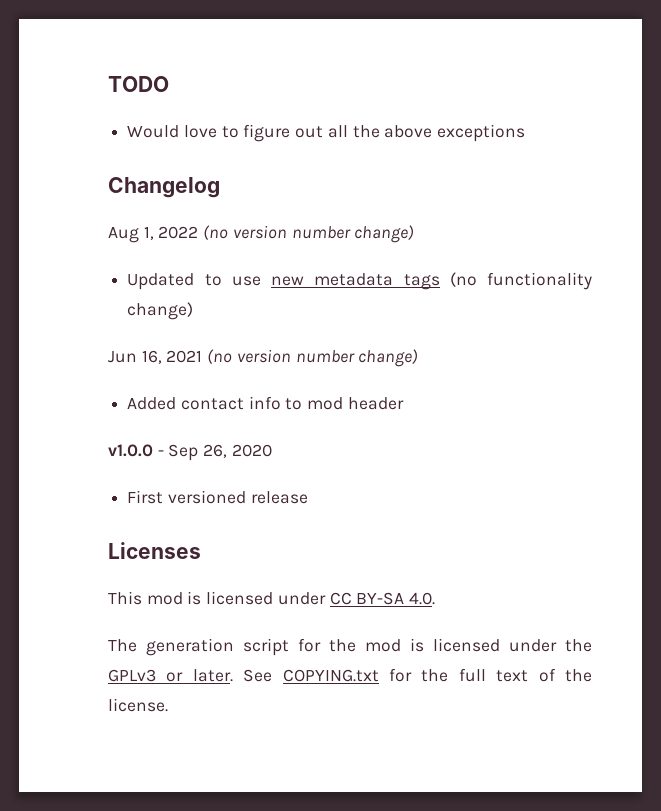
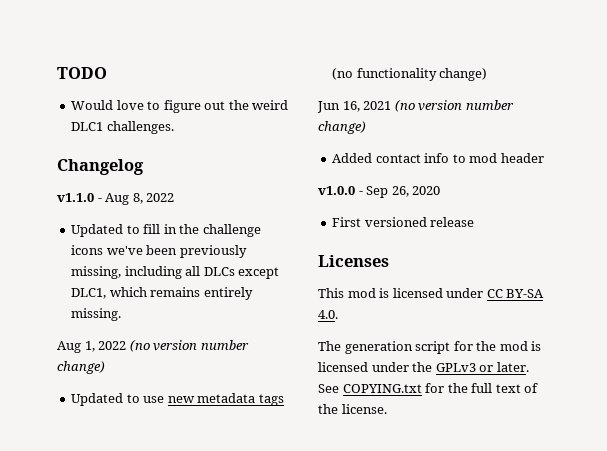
- Would love to figure out all the above exceptions
+ Would love to figure out the weird DLC1 challenges.
  Changelog
+ v1.1.0 - Aug 8, 2022
+ Updated to fill in the challenge icons we've been previously missing, including all DLCs except DLC1, which remains entirely missing.

